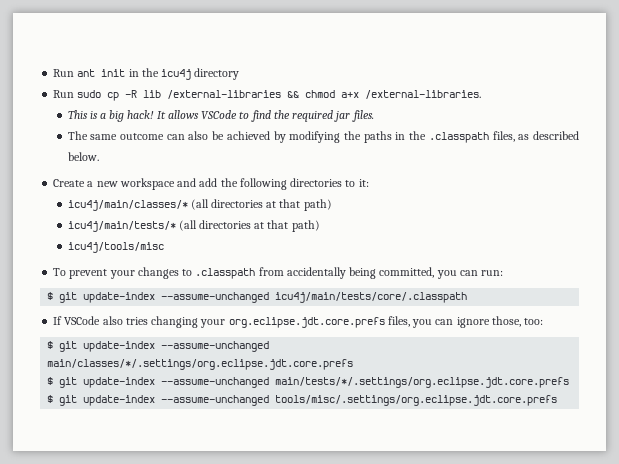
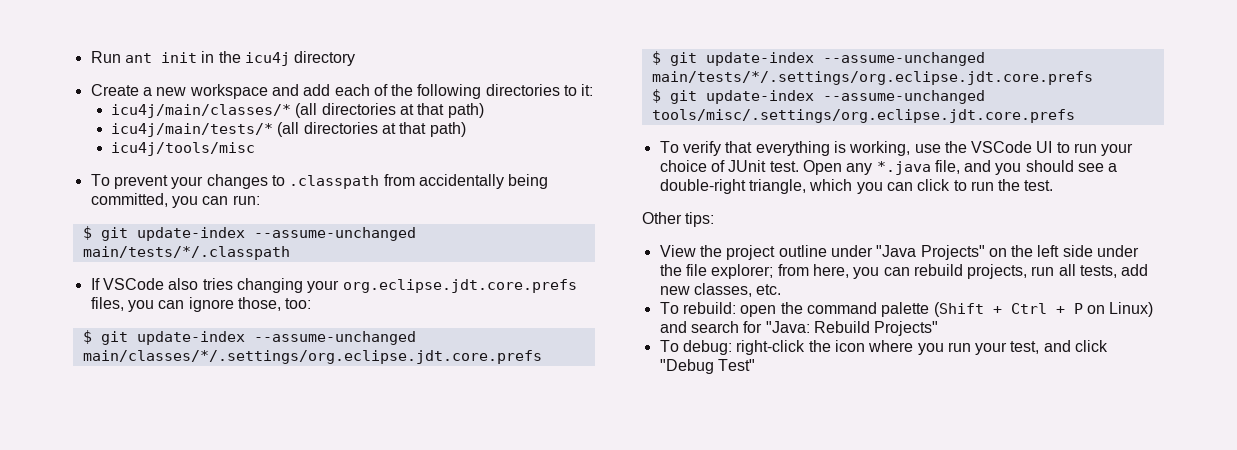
- Run sudo cp -R lib /external-libraries && chmod a+x /external-libraries.
- This is a big hack! It allows VSCode to find the required jar files.
- The same outcome can also be achieved by modifying the paths in the .classpath files, as described below.
- Create a new workspace and add the following directories to it:
+ Create a new workspace and add each of the following directories to it:
- $ git update-index --assume-unchanged icu4j/main/tests/core/.classpath
+ $ git update-index --assume-unchanged main/tests/*/.classpath
+ To verify that everything is working, use the VSCode UI to run your choice of JUnit test. Open any *.java file, and you should see a double-right triangle, which you can click to run the test.
+ Other tips:
+ View the project outline under "Java Projects" on the left side under the file explorer; from here, you can rebuild projects, run all tests, add new classes, etc.
+ To rebuild: open the command palette (Shift + Ctrl + P on Linux) and search for "Java: Rebuild Projects"
+ To debug: right-click the icon where you run your test, and click "Debug Test"

